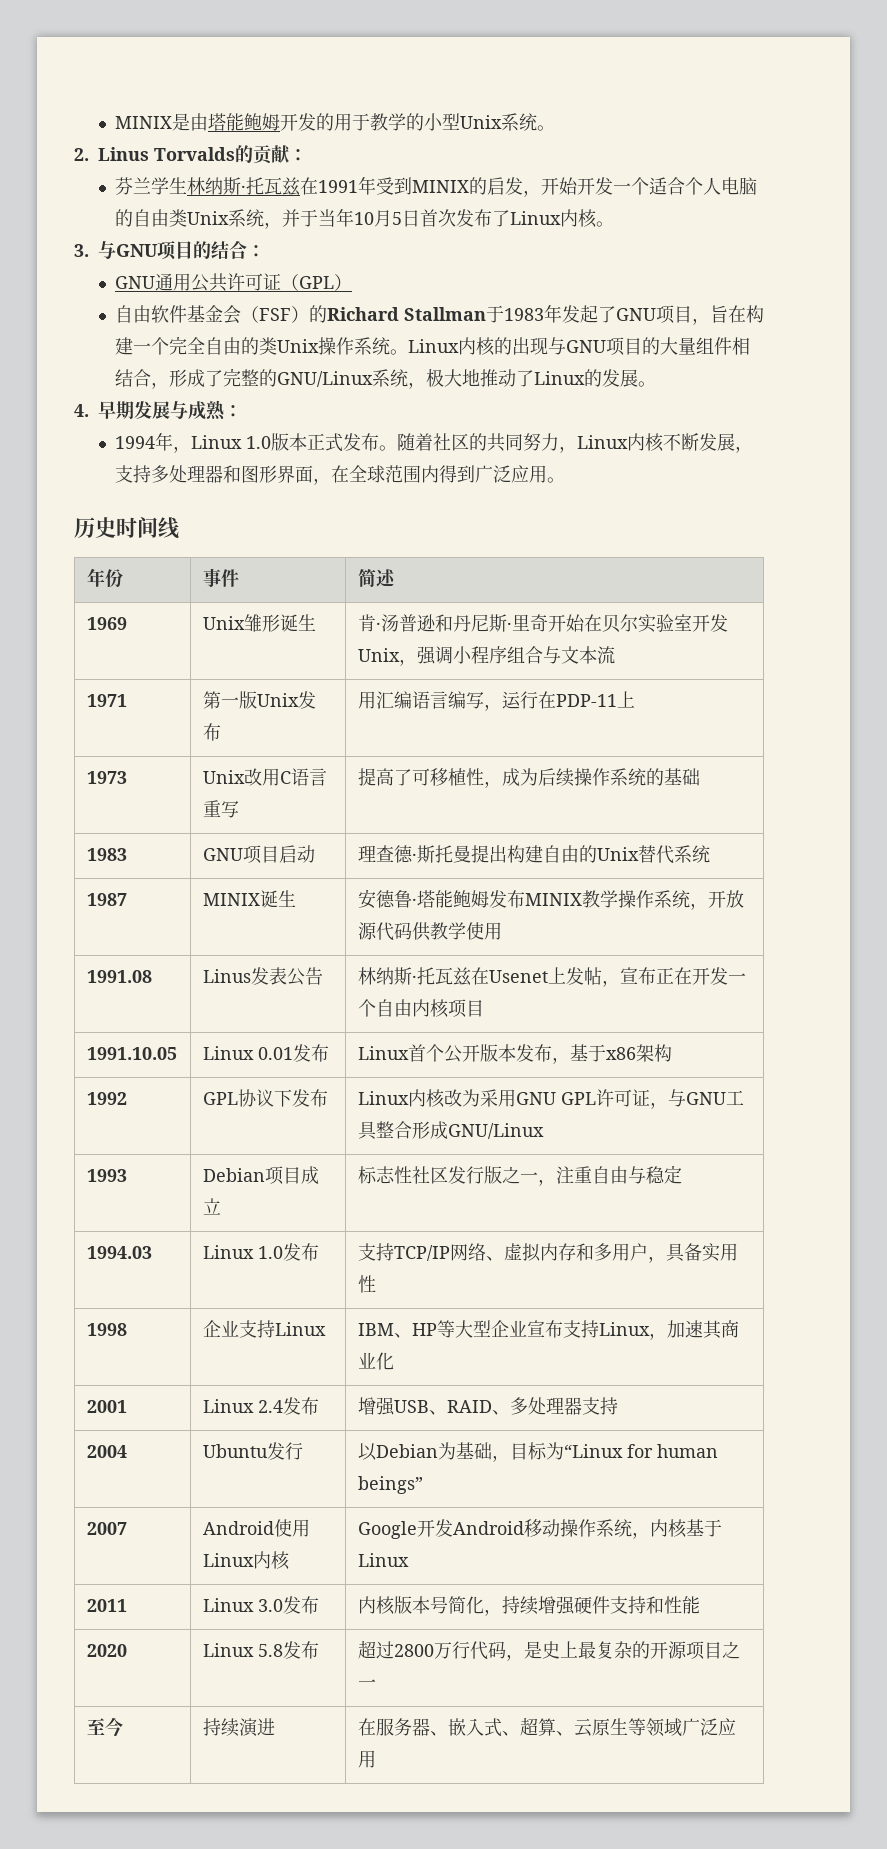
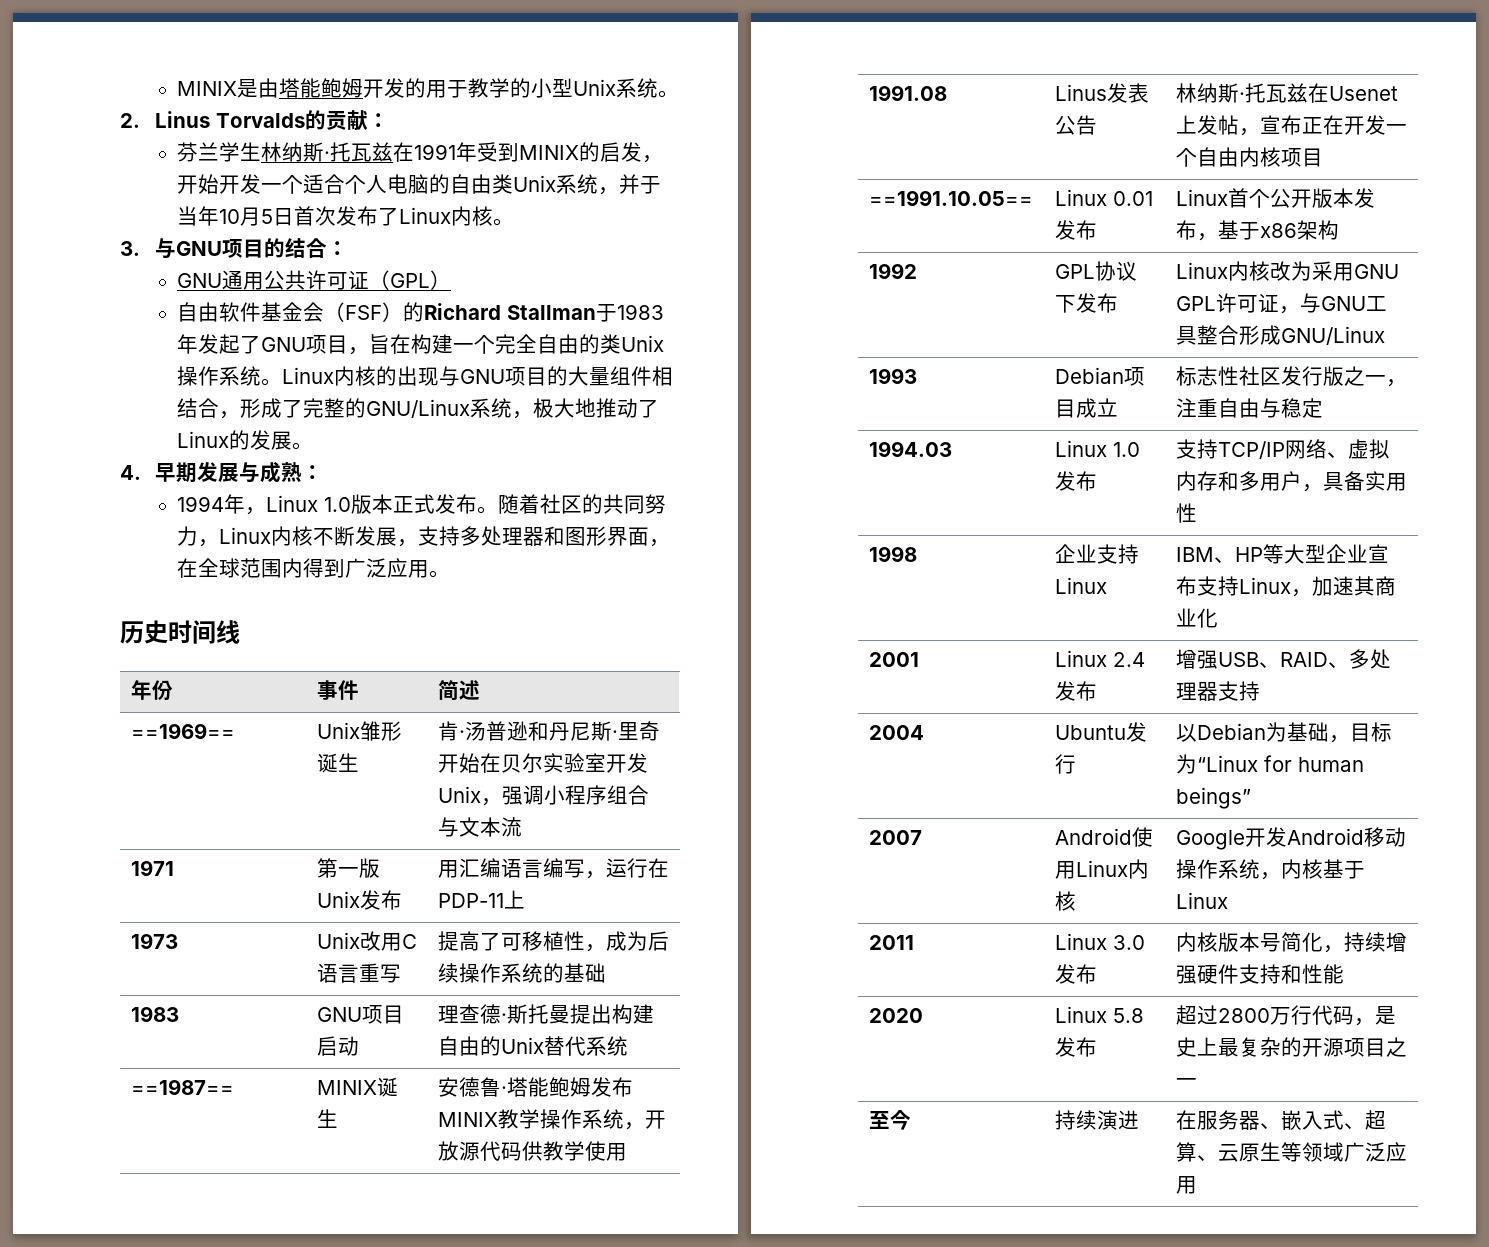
- 1969 | Unix雏形诞生 | 肯·汤普逊和丹尼斯·里奇开始在贝尔实验室开发Unix，强调小程序组合与文本流
+ ==1969== | Unix雏形诞生 | 肯·汤普逊和丹尼斯·里奇开始在贝尔实验室开发Unix，强调小程序组合与文本流
- 1987 | MINIX诞生 | 安德鲁·塔能鲍姆发布MINIX教学操作系统，开放源代码供教学使用
+ ==1987== | MINIX诞生 | 安德鲁·塔能鲍姆发布MINIX教学操作系统，开放源代码供教学使用
- 1991.10.05 | Linux 0.01发布 | Linux首个公开版本发布，基于x86架构
+ ==1991.10.05== | Linux 0.01发布 | Linux首个公开版本发布，基于x86架构

